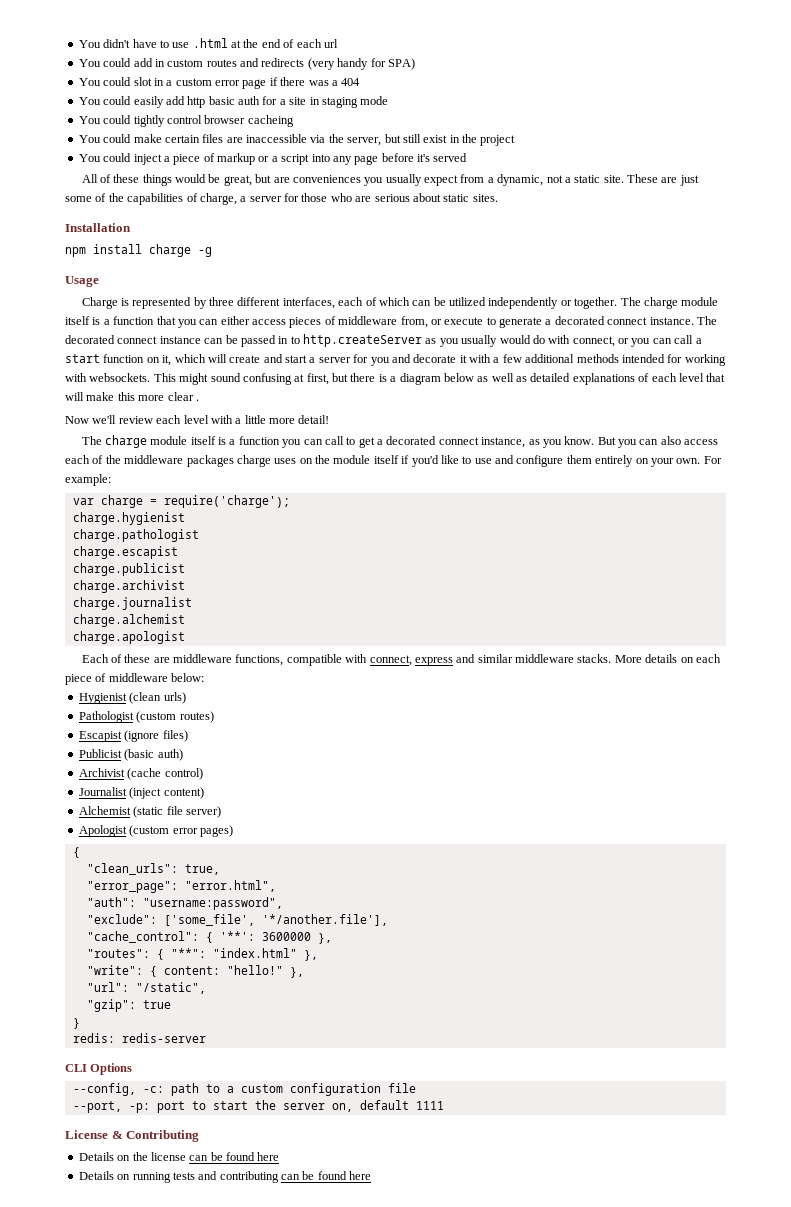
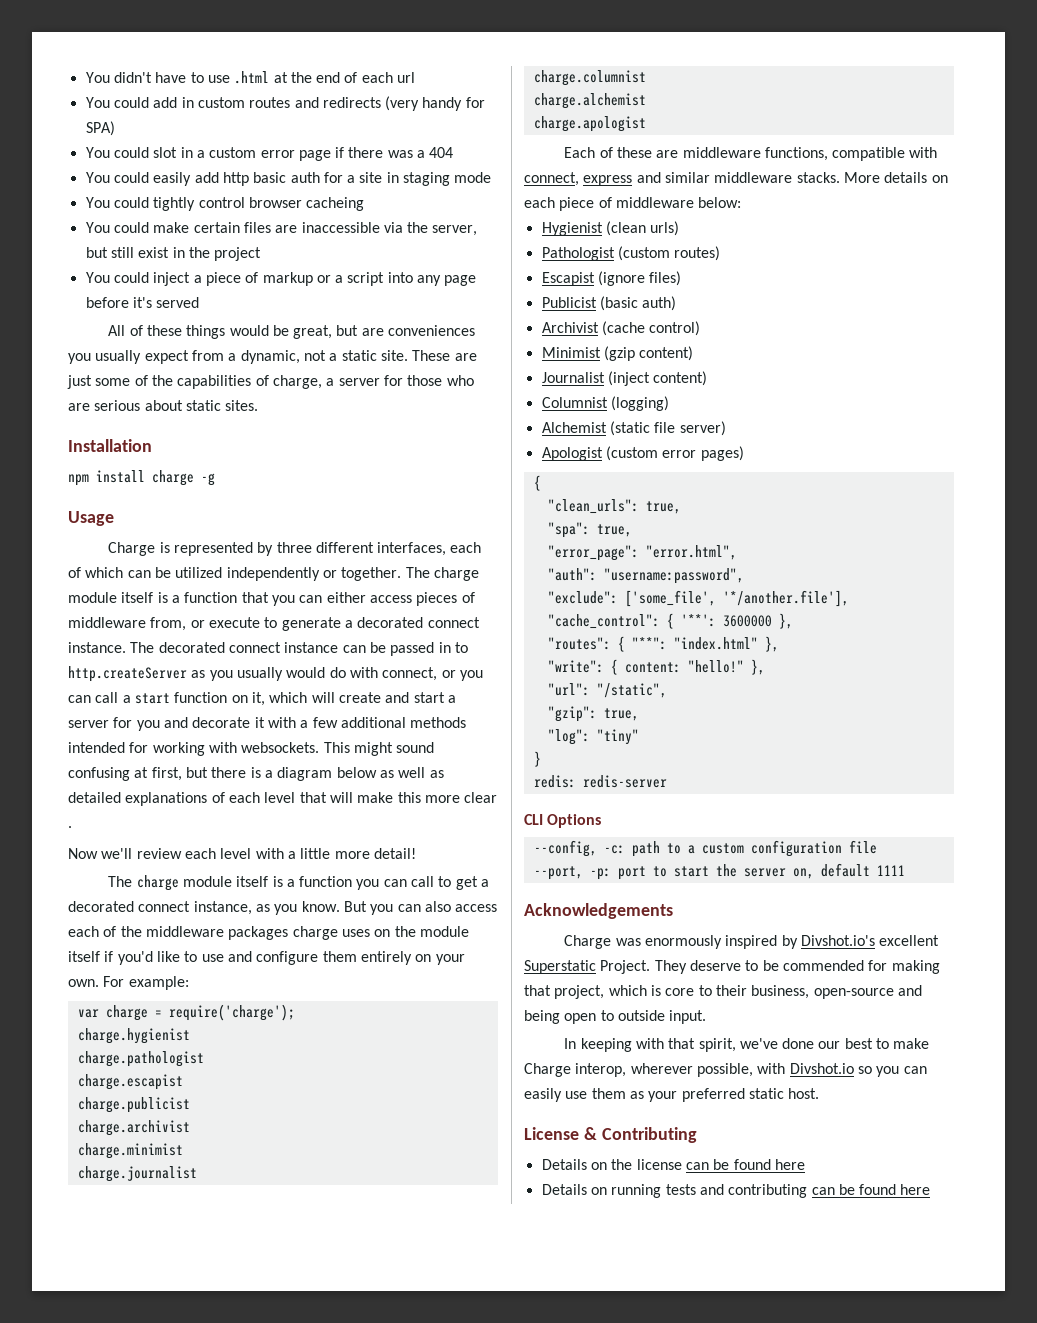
+ charge.minimist
+ charge.columnist
+ Minimist (gzip content)
+ Columnist (logging)
+ "spa": true,
- "gzip": true
+ "gzip": true,
+ "log": "tiny"
+ Acknowledgements
+ Charge was enormously inspired by Divshot.io's excellent Superstatic Project. They deserve to be commended for making that project, which is core to their business, open-source and being open to outside input.
+ In keeping with that spirit, we've done our best to make Charge interop, wherever possible, with Divshot.io so you can easily use them as your preferred static host.

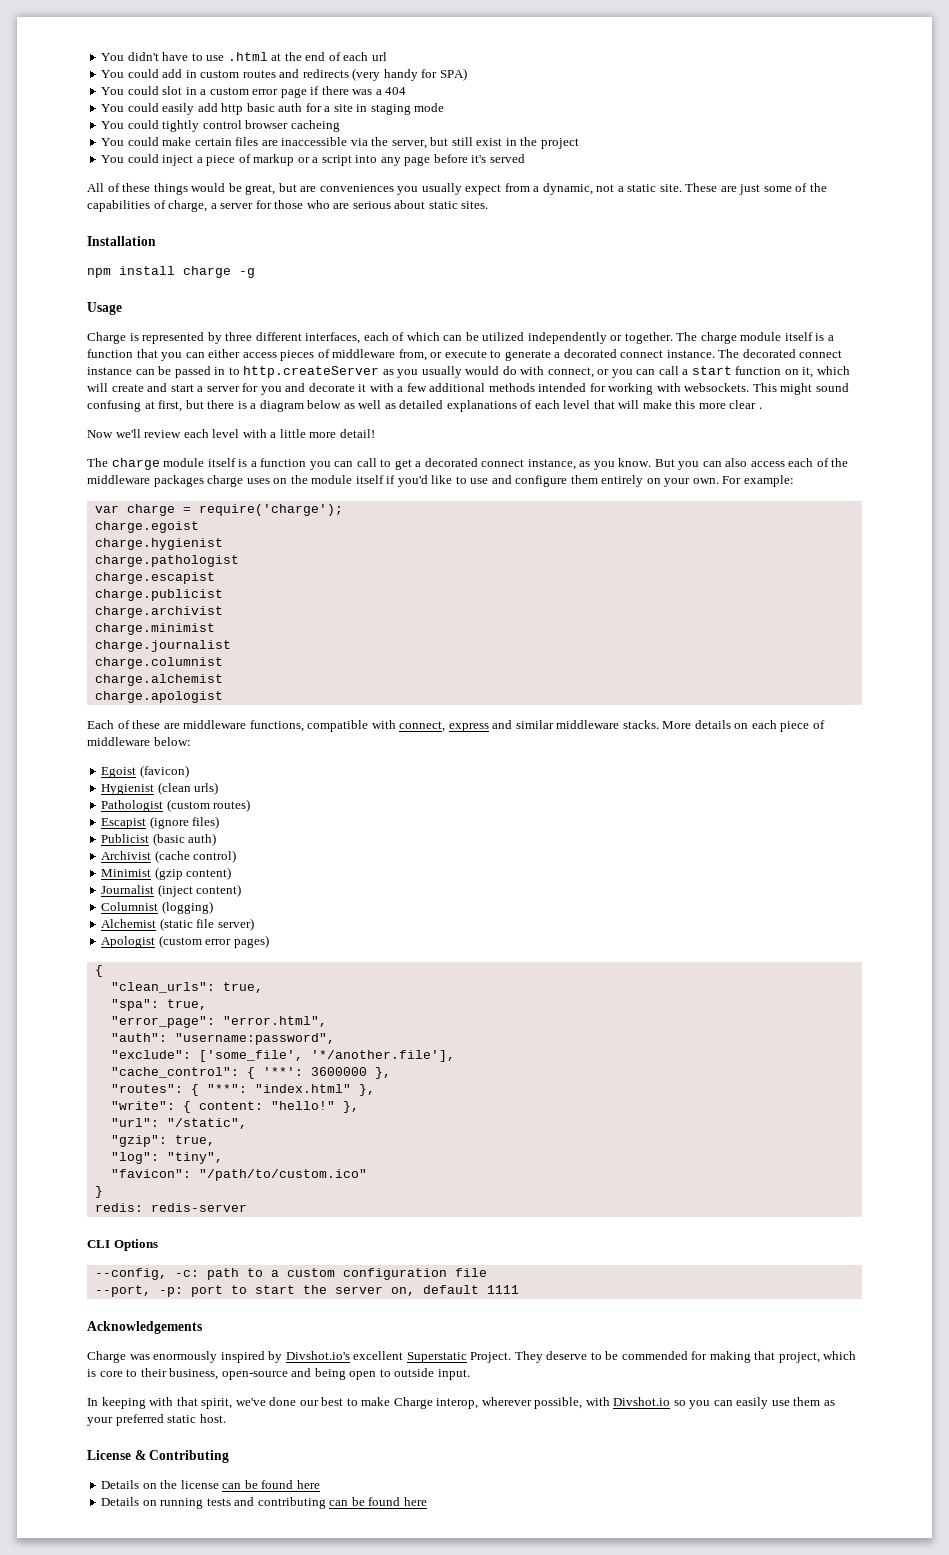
+ charge.egoist
+ Egoist (favicon)
- "log": "tiny"
+ "log": "tiny",
+ "favicon": "/path/to/custom.ico"

